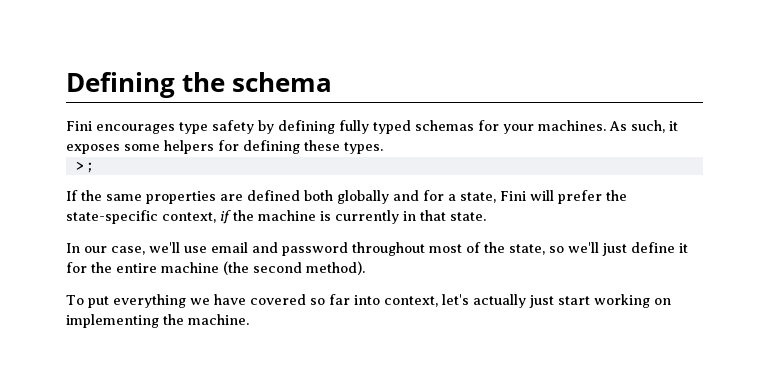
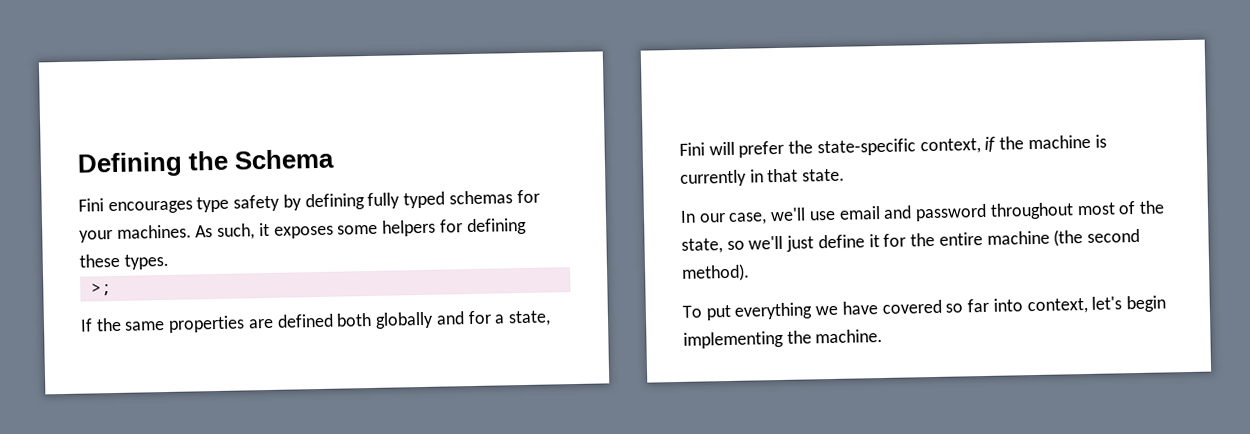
- Defining the schema
+ Defining the Schema
- To put everything we have covered so far into context, let's actually just start working on implementing the machine.
+ To put everything we have covered so far into context, let's begin implementing the machine.

